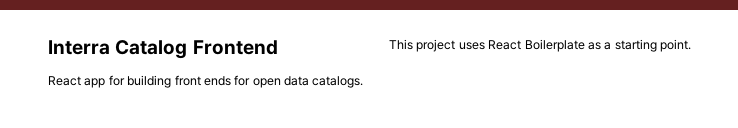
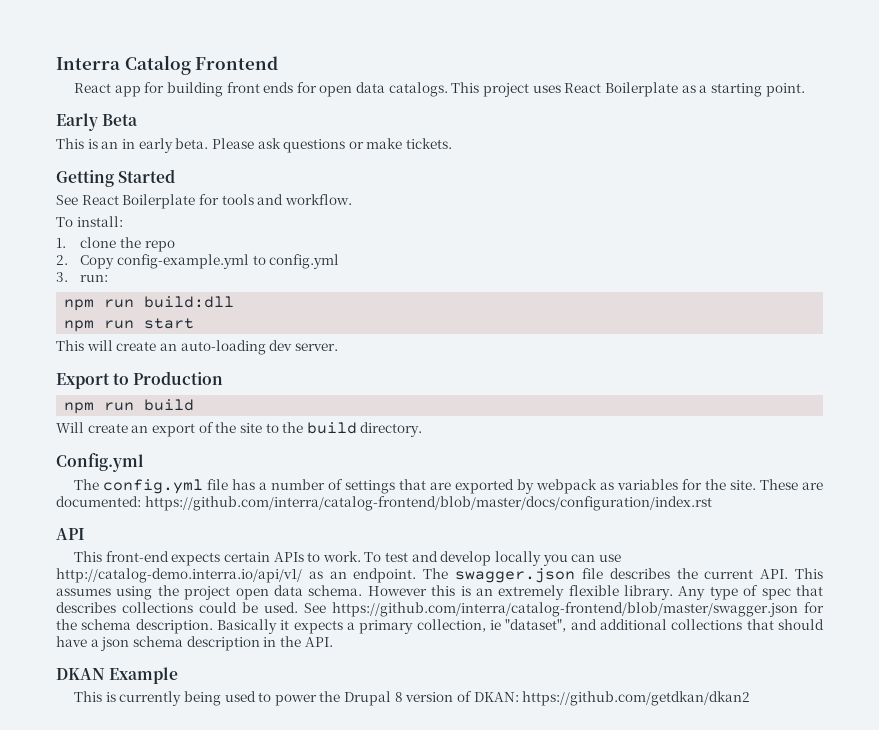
+ Early Beta
+ This is an in early beta. Please ask questions or make tickets.
+ Getting Started
+ See React Boilerplate for tools and workflow.
+ To install:
+ 1. clone the repo
+ 2. Copy config-example.yml to config.yml
+ 3. run:
+ npm run build:dll
+ npm run start
+ This will create an auto-loading dev server.
+ Export to Production
+ npm run build
+ Will create an export of the site to the build directory.
+ Config.yml
+ The config.yml file has a number of settings that are exported by webpack as variables for the site. These are documented: https://github.com/interra/catalog-frontend/blob/master/docs/configuration/index.rst
+ API
+ This front-end expects certain APIs to work. To test and develop locally you can use http://catalog-demo.interra.io/api/v1/ as an endpoint. The swagger.json file describes the current API. This assumes using the project open data schema. However this is an extremely flexible library. Any type of spec that describes collections could be used. See https://github.com/interra/catalog-frontend/blob/master/swagger.json for the schema description. Basically it expects a primary collection, ie "dataset", and additional collections that should have a json schema description in the API.
+ DKAN Example
+ This is currently being used to power the Drupal 8 version of DKAN: https://github.com/getdkan/dkan2

